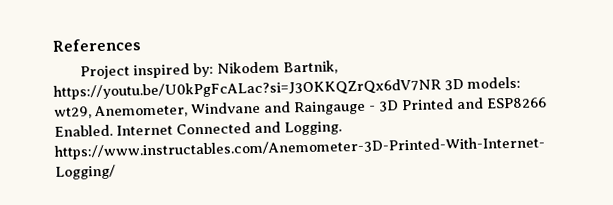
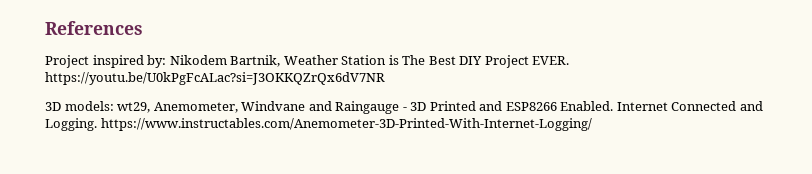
- Project inspired by: Nikodem Bartnik, https://youtu.be/U0kPgFcALac?si=J3OKKQZrQx6dV7NR 3D models: wt29, Anemometer, Windvane and Raingauge - 3D Printed and ESP8266 Enabled.
+ Project inspired by: Nikodem Bartnik, Weather Station is The Best DIY Project EVER. https://youtu.be/U0kPgFcALac?si=J3OKKQZrQx6dV7NR
+ 3D models: wt29, Anemometer, Windvane and Raingauge - 3D Printed and ESP8266 Enabled.

